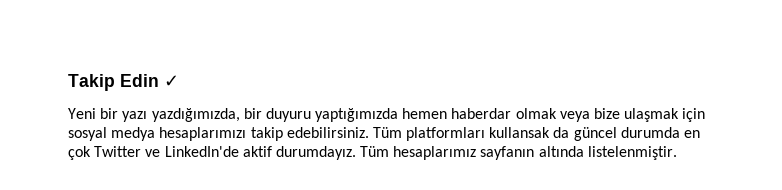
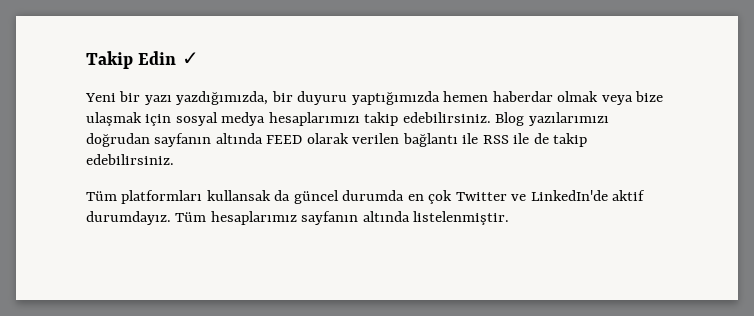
- Yeni bir yazı yazdığımızda, bir duyuru yaptığımızda hemen haberdar olmak veya bize ulaşmak için sosyal medya hesaplarımızı takip edebilirsiniz. Tüm platformları kullansak da güncel durumda en çok Twitter ve LinkedIn'de aktif durumdayız.
+ Yeni bir yazı yazdığımızda, bir duyuru yaptığımızda hemen haberdar olmak veya bize ulaşmak için sosyal medya hesaplarımızı takip edebilirsiniz. Blog yazılarımızı doğrudan sayfanın altında FEED olarak verilen bağlantı ile RSS ile de takip edebilirsiniz.
+ Tüm platformları kullansak da güncel durumda en çok Twitter ve LinkedIn'de aktif durumdayız.

